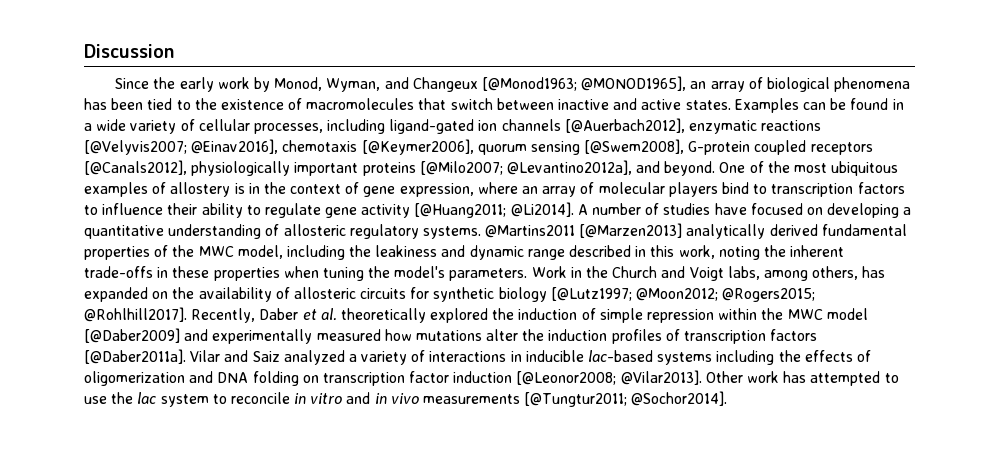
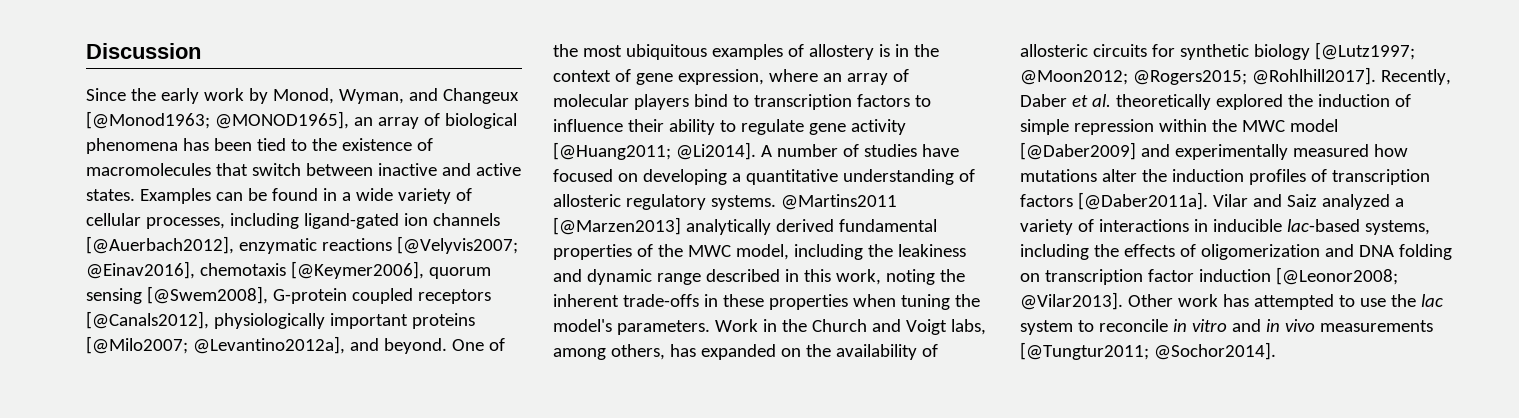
- Vilar and Saiz analyzed a variety of interactions in inducible lac-based systems including the effects of oligomerization and DNA folding on transcription factor induction [@Leonor2008; @Vilar2013].
+ Vilar and Saiz analyzed a variety of interactions in inducible lac-based systems, including the effects of oligomerization and DNA folding on transcription factor induction [@Leonor2008; @Vilar2013].

